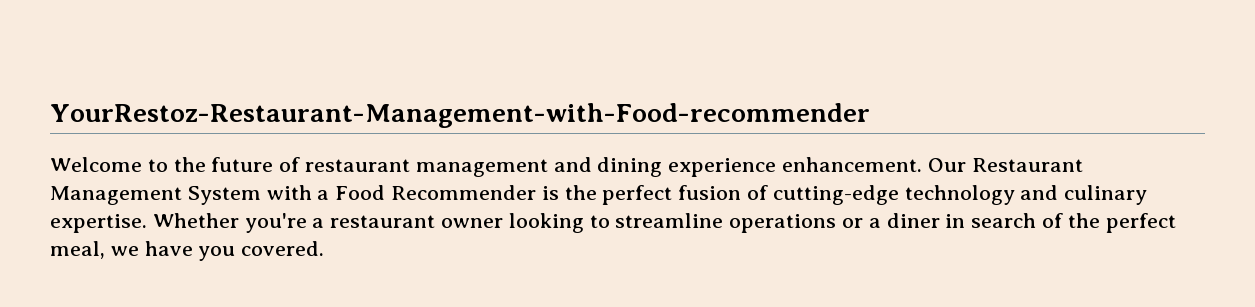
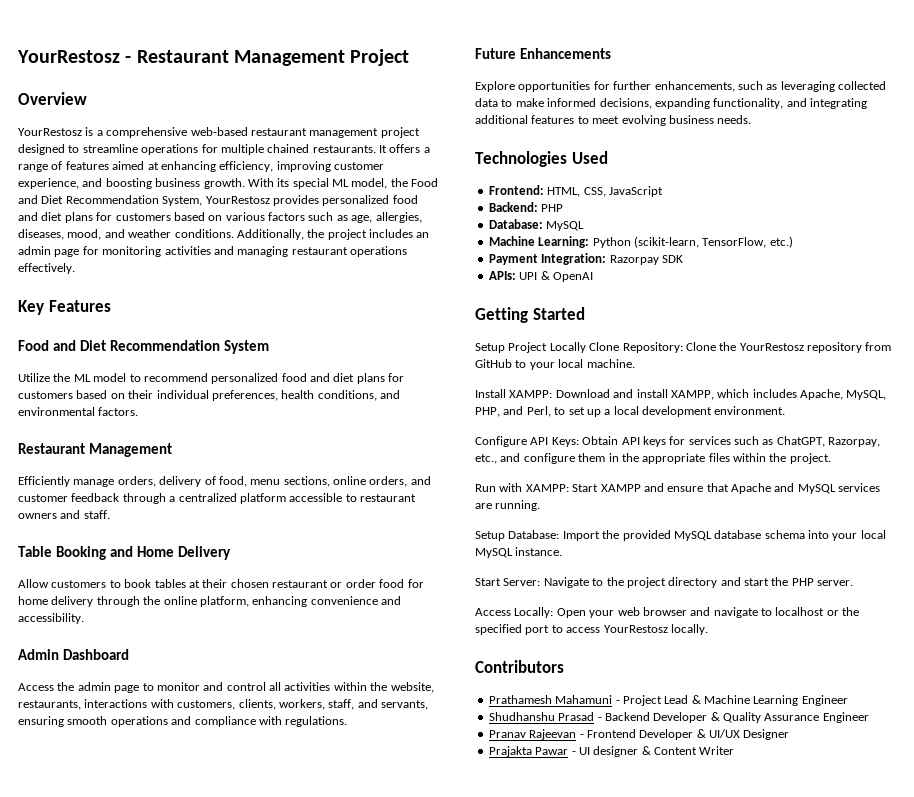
- YourRestoz-Restaurant-Management-with-Food-recommender
- Welcome to the future of restaurant management and dining experience enhancement. Our Restaurant Management System with a Food Recommender is the perfect fusion of cutting-edge technology and culinary expertise. Whether you're a restaurant owner looking to streamline operations or a diner in search of the perfect meal, we have you covered.
+ YourRestosz - Restaurant Management Project
+ Overview
+ YourRestosz is a comprehensive web-based restaurant management project designed to streamline operations for multiple chained restaurants. It offers a range of features aimed at enhancing efficiency, improving customer experience, and boosting business growth. With its special ML model, the Food and Diet Recommendation System, YourRestosz provides personalized food and diet plans for customers based on various factors such as age, allergies, diseases, mood, and weather conditions. Additionally, the project includes an admin page for monitoring activities and managing restaurant operations effectively.
+ Key Features
+ Food and Diet Recommendation System
+ Utilize the ML model to recommend personalized food and diet plans for customers based on their individual preferences, health conditions, and environmental factors.
+ Restaurant Management
+ Efficiently manage orders, delivery of food, menu sections, online orders, and customer feedback through a centralized platform accessible to restaurant owners and staff.
+ Table Booking and Home Delivery
+ Allow customers to book tables at their chosen restaurant or order food for home delivery through the online platform, enhancing convenience and accessibility.
+ Admin Dashboard
+ Access the admin page to monitor and control all activities within the website, restaurants, interactions with customers, clients, workers, staff, and servants, ensuring smooth operations and compliance with regulations.
+ Future Enhancements
+ Explore opportunities for further enhancements, such as leveraging collected data to make informed decisions, expanding functionality, and integrating additional features to meet evolving business needs.
+ Technologies Used
+ Frontend: HTML, CSS, JavaScript
+ Backend: PHP
+ Database: MySQL
+ Machine Learning: Python (scikit-learn, TensorFlow, etc.)
+ Payment Integration: Razorpay SDK
+ APIs: UPI & OpenAI
+ Getting Started
+ Setup Project Locally Clone Repository: Clone the YourRestosz repository from GitHub to your local machine.
+ Install XAMPP: Download and install XAMPP, which includes Apache, MySQL, PHP, and Perl, to set up a local development environment.
+ Configure API Keys: Obtain API keys for services such as ChatGPT, Razorpay, etc., and configure them in the appropriate files within the project.
+ Run with XAMPP: Start XAMPP and ensure that Apache and MySQL services are running.
+ Setup Database: Import the provided MySQL database schema into your local MySQL instance.
+ Start Server: Navigate to the project directory and start the PHP server.
+ Access Locally: Open your web browser and navigate to localhost or the specified port to access YourRestosz locally.
+ Contributors
+ Prathamesh Mahamuni - Project Lead & Machine Learning Engineer
+ Shudhanshu Prasad - Backend Developer & Quality Assurance Engineer
+ Pranav Rajeevan - Frontend Developer & UI/UX Designer
+ Prajakta Pawar - UI designer & Content Writer

